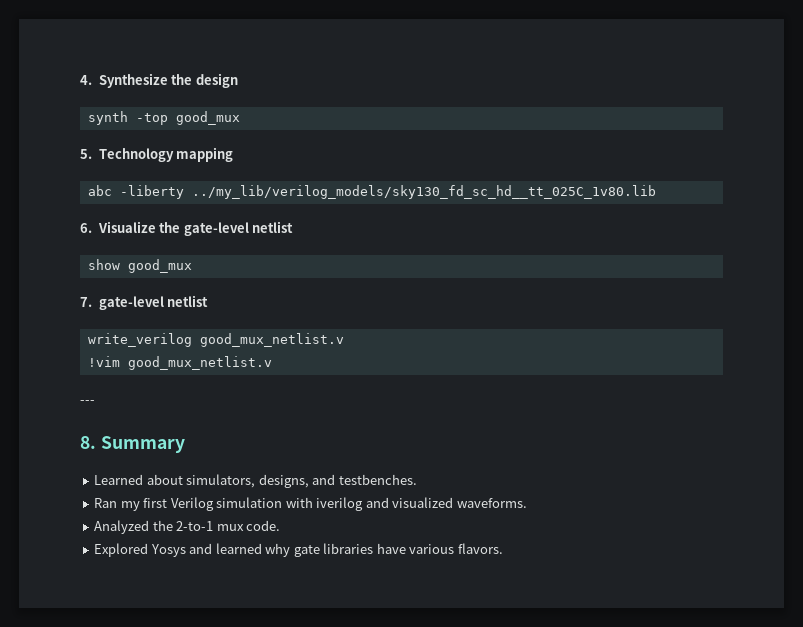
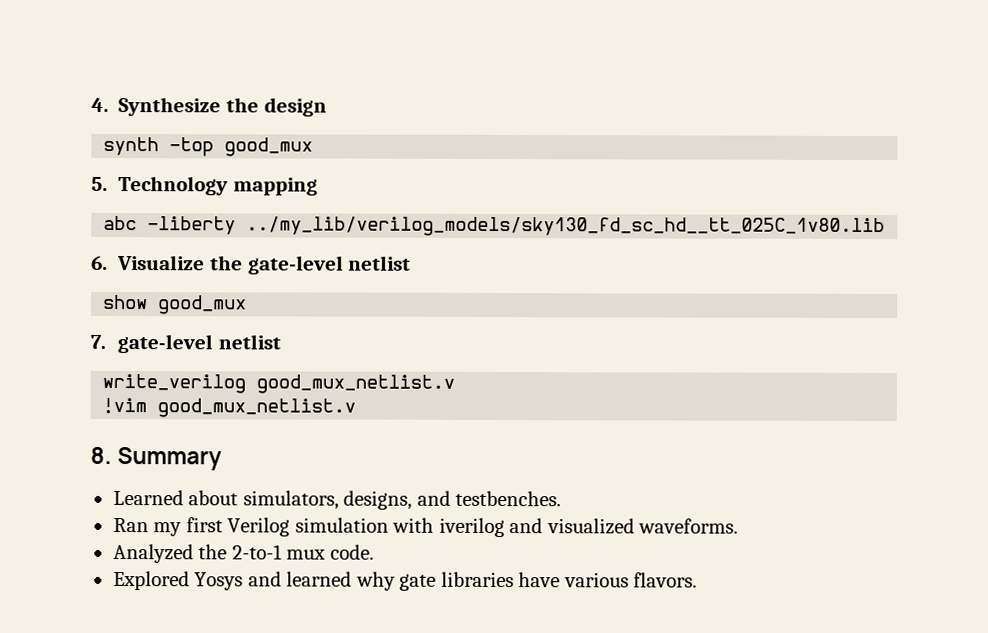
- ---

